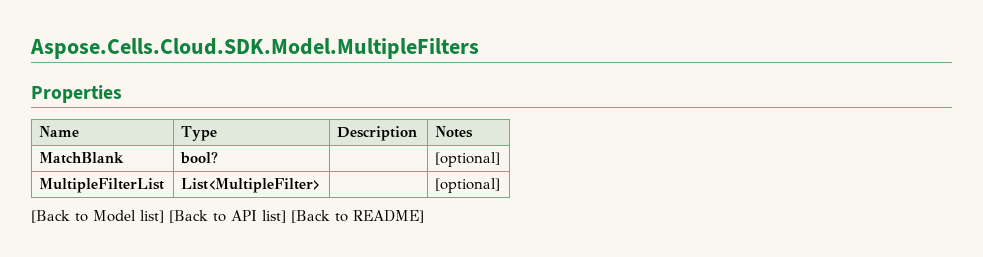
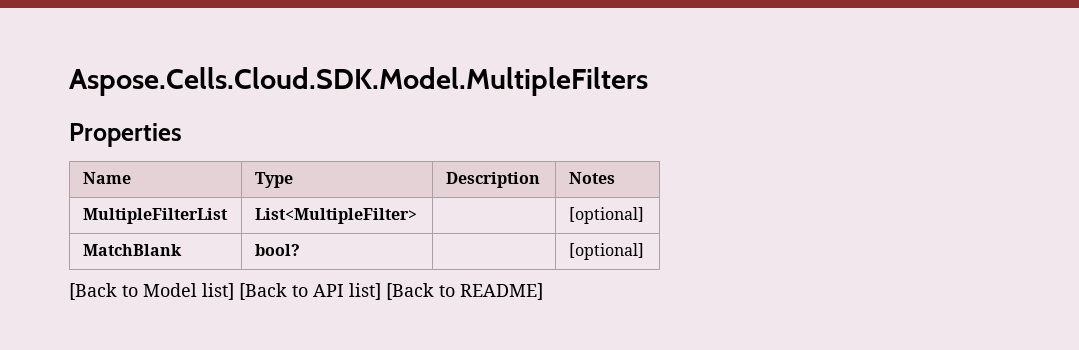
+ MultipleFilterList | List<MultipleFilter> | | [optional]
  MatchBlank | bool? | | [optional]
- MultipleFilterList | List<MultipleFilter> | | [optional]

